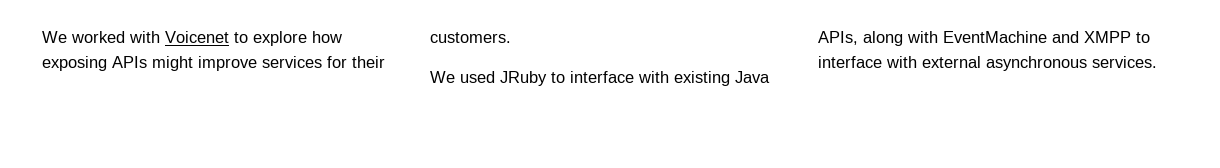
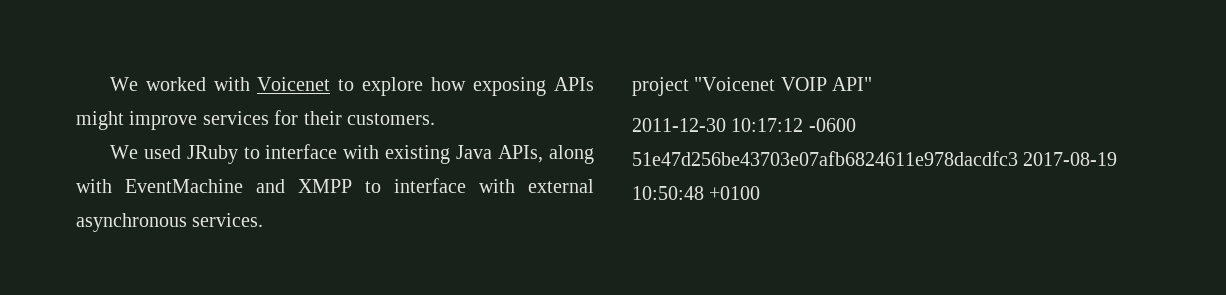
+ project "Voicenet VOIP API"
+ 2011-12-30 10:17:12 -0600 51e47d256be43703e07afb6824611e978dacdfc3 2017-08-19 10:50:48 +0100

